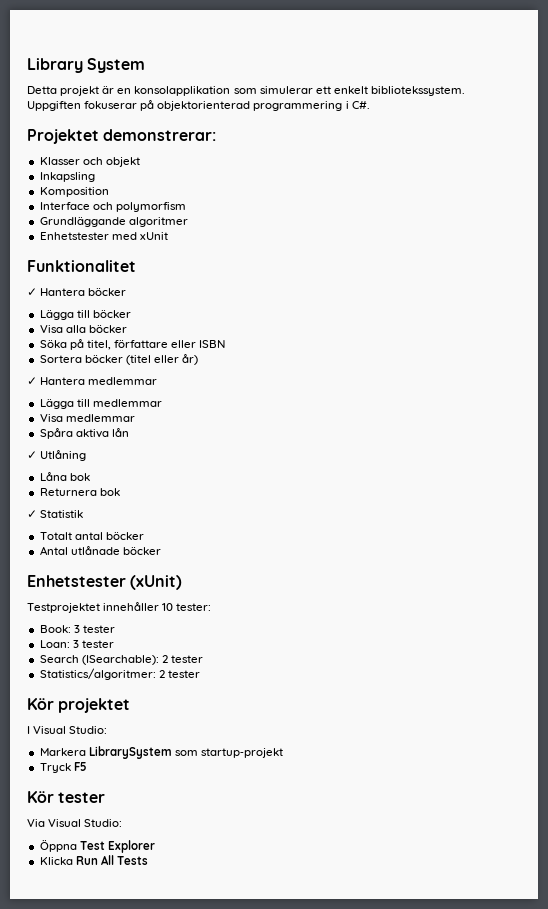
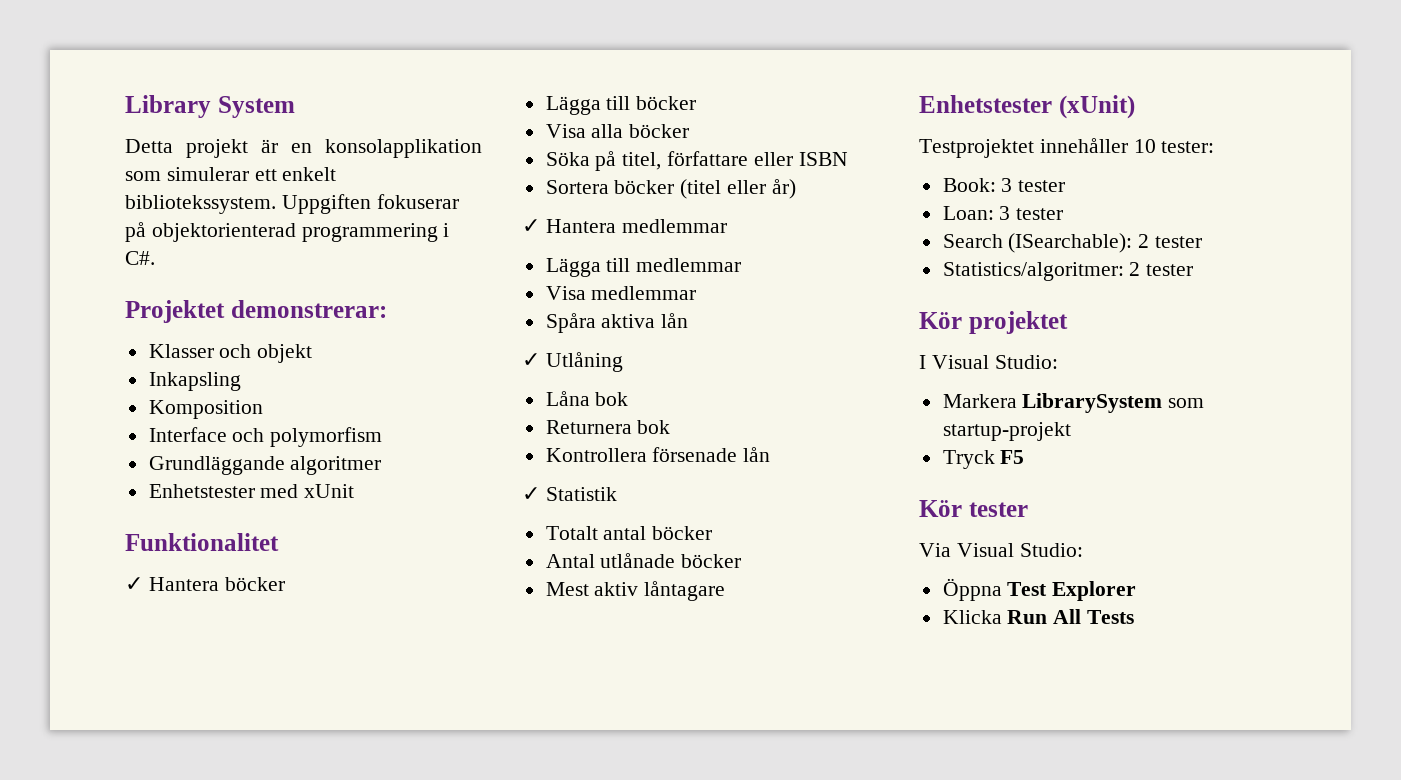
+ Kontrollera försenade lån
+ Mest aktiv låntagare

